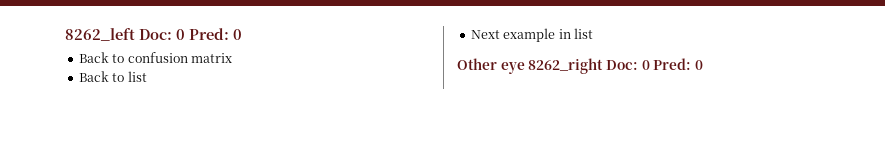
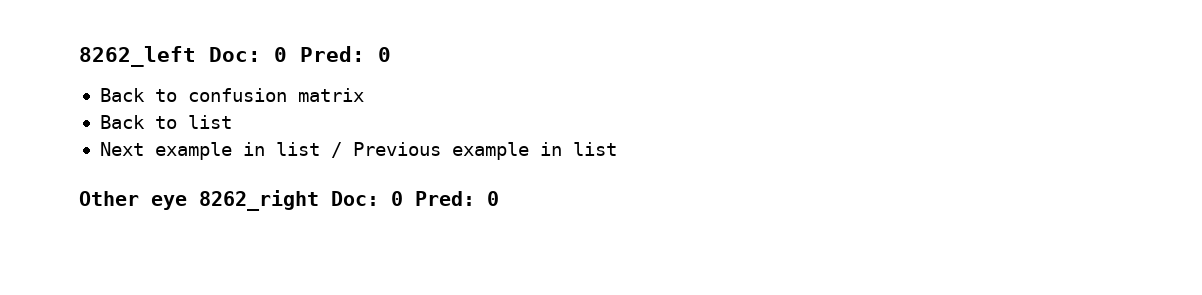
- Next example in list
+ Next example in list / Previous example in list

